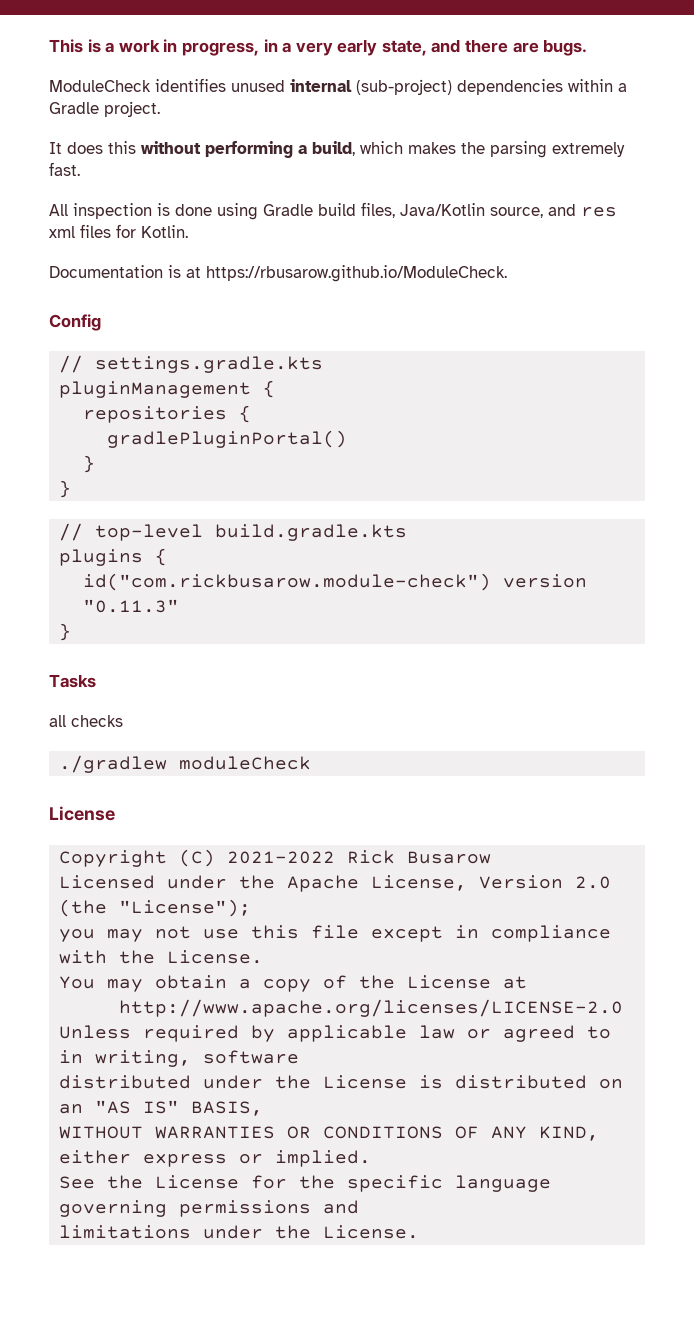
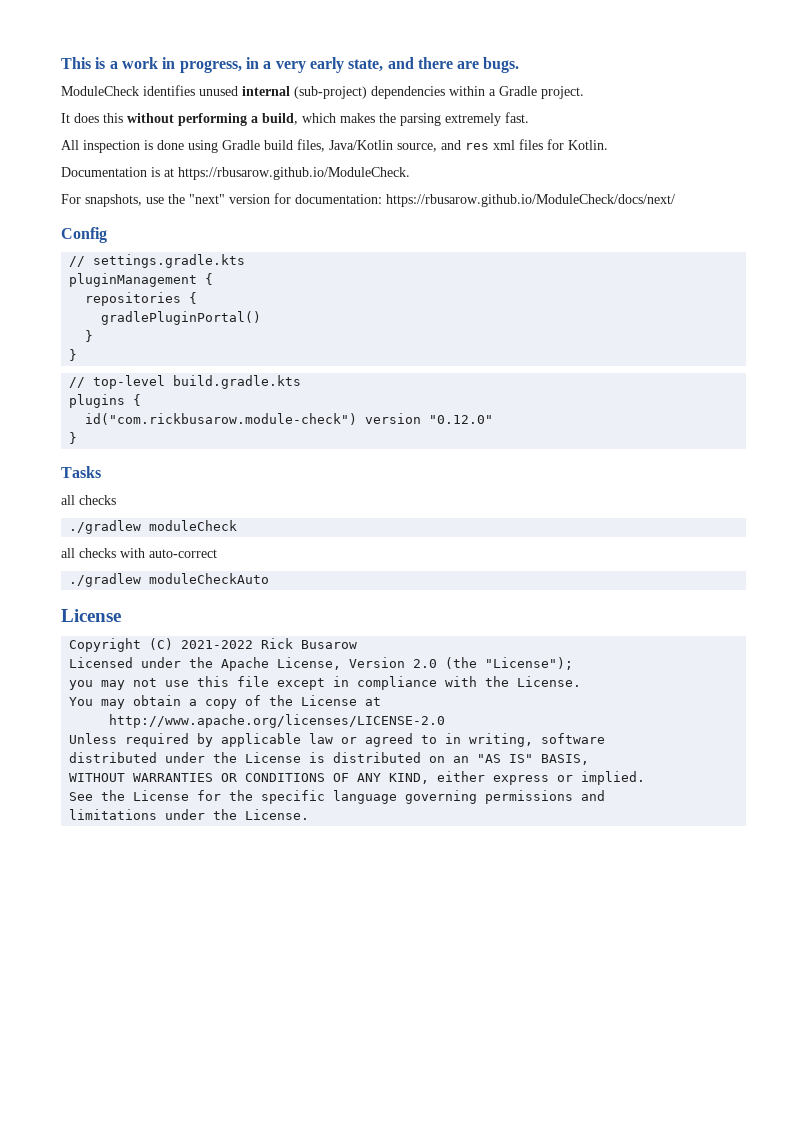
+ For snapshots, use the "next" version for documentation: https://rbusarow.github.io/ModuleCheck/docs/next/
- id("com.rickbusarow.module-check") version "0.11.3"
+ id("com.rickbusarow.module-check") version "0.12.0"
+ all checks with auto-correct
+ ./gradlew moduleCheckAuto

